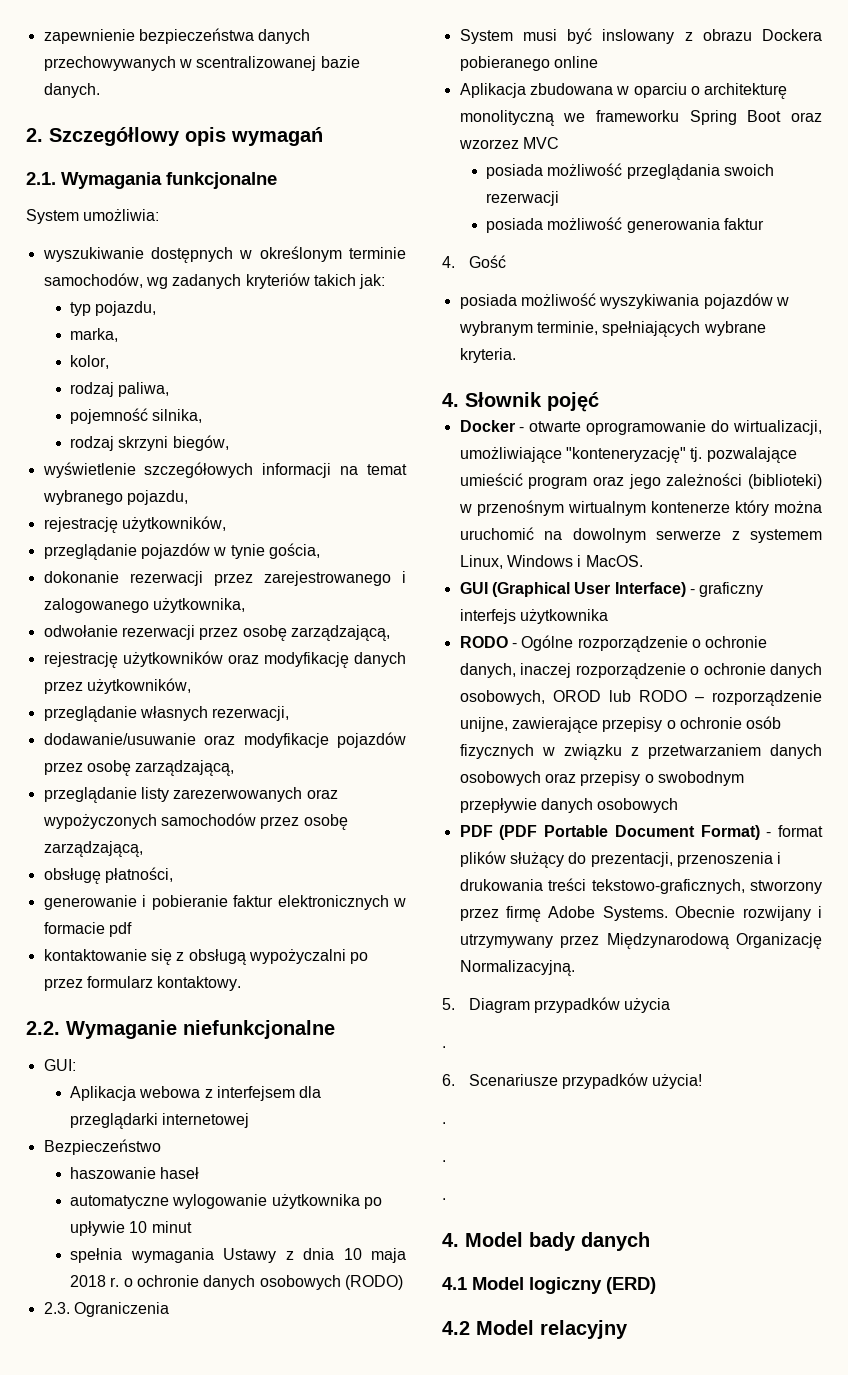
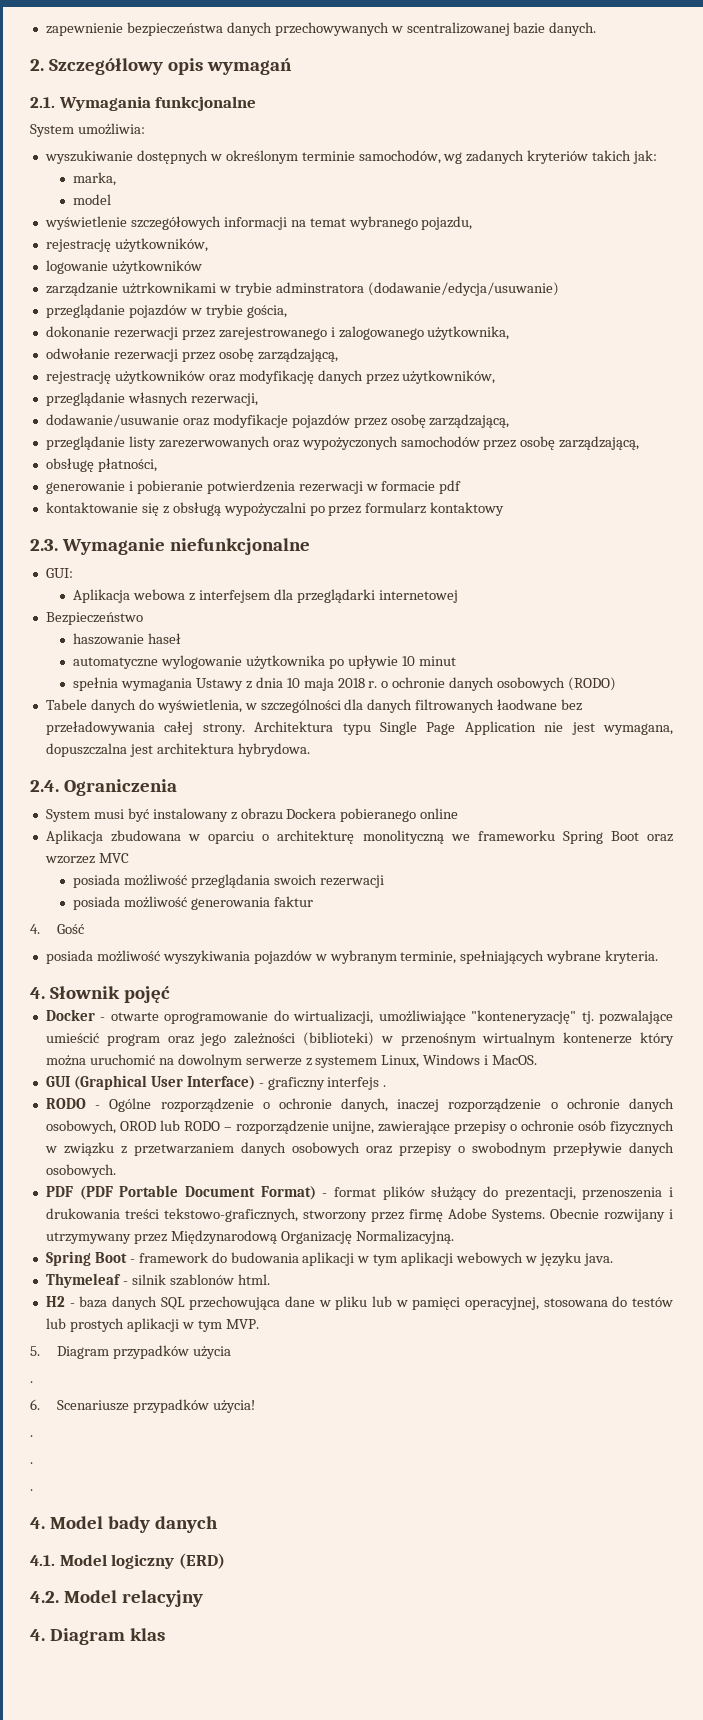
- typ pojazdu,
- kolor,
- rodzaj paliwa,
- pojemność silnika,
- rodzaj skrzyni biegów,
+ model
+ logowanie użytkowników
+ zarządzanie użtrkownikami w trybie adminstratora (dodawanie/edycja/usuwanie)
- przeglądanie pojazdów w tynie gościa,
+ przeglądanie pojazdów w trybie gościa,
- generowanie i pobieranie faktur elektronicznych w formacie pdf
+ generowanie i pobieranie potwierdzenia rezerwacji w formacie pdf
- kontaktowanie się z obsługą wypożyczalni po przez formularz kontaktowy.
- 2.2. Wymaganie niefunkcjonalne
+ kontaktowanie się z obsługą wypożyczalni po przez formularz kontaktowy
+ 2.3. Wymaganie niefunkcjonalne
- 2.3. Ograniczenia
+ Tabele danych do wyświetlenia, w szczególności dla danych filtrowanych łaodwane bez przeładowywania całej strony. Architektura typu Single Page Application nie jest wymagana, dopuszczalna jest architektura hybrydowa.
+ 2.4. Ograniczenia
- System musi być inslowany z obrazu Dockera pobieranego online
+ System musi być instalowany z obrazu Dockera pobieranego online
- GUI (Graphical User Interface) - graficzny interfejs użytkownika
+ GUI (Graphical User Interface) - graficzny interfejs .
- RODO - Ogólne rozporządzenie o ochronie danych, inaczej rozporządzenie o ochronie danych osobowych, OROD lub RODO – rozporządzenie unijne, zawierające przepisy o ochronie osób fizycznych w związku z przetwarzaniem danych osobowych oraz przepisy o swobodnym przepływie danych osobowych
+ RODO - Ogólne rozporządzenie o ochronie danych, inaczej rozporządzenie o ochronie danych osobowych, OROD lub RODO – rozporządzenie unijne, zawierające przepisy o ochronie osób fizycznych w związku z przetwarzaniem danych osobowych oraz przepisy o swobodnym przepływie danych osobowych.
+ Spring Boot - framework do budowania aplikacji w tym aplikacji webowych w języku java.
+ Thymeleaf - silnik szablonów html.
+ H2 - baza danych SQL przechowująca dane w pliku lub w pamięci operacyjnej, stosowana do testów lub prostych aplikacji w tym MVP.
- 4.1 Model logiczny (ERD)
+ 4.1. Model logiczny (ERD)
- 4.2 Model relacyjny
+ 4.2. Model relacyjny
+ 4. Diagram klas

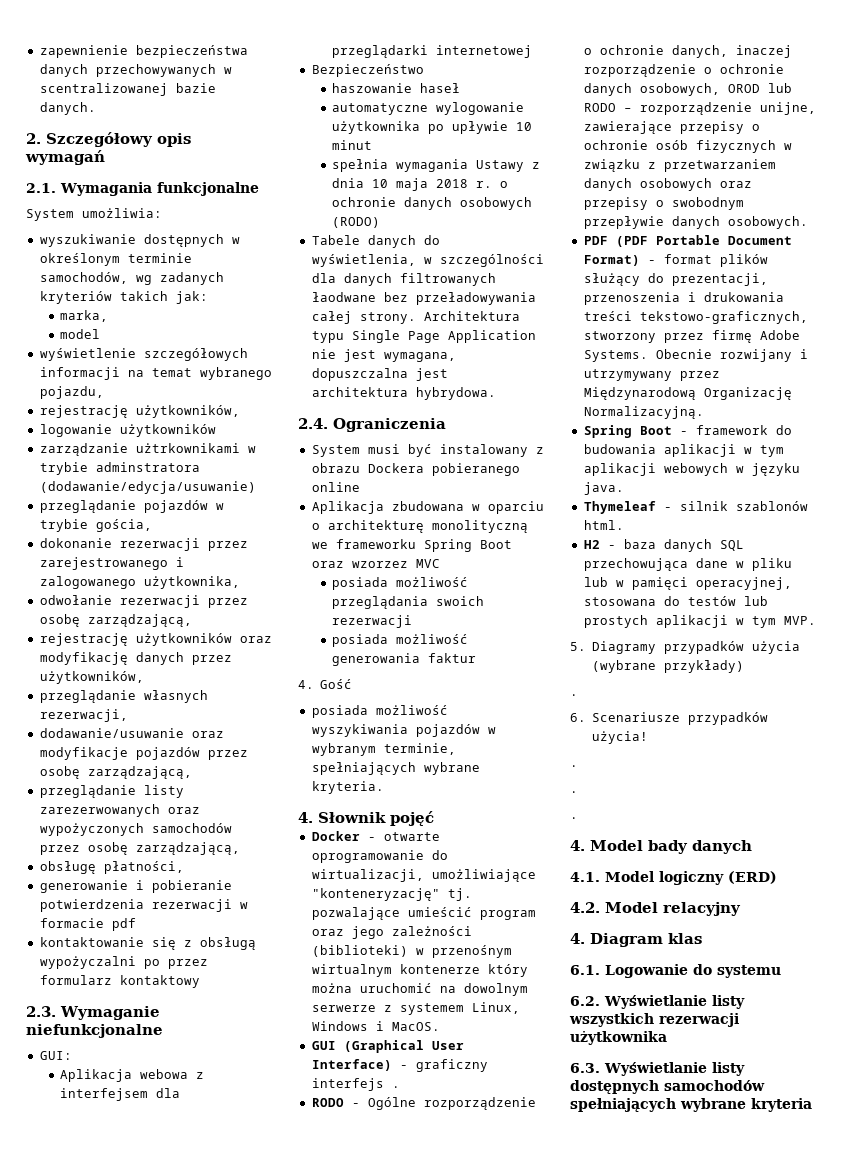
- 2. Szczegółlowy opis wymagań
+ 2. Szczegółowy opis wymagań
- 5. Diagram przypadków użycia
+ 5. Diagramy przypadków użycia (wybrane przykłady)
+ 6.1. Logowanie do systemu
+ 6.2. Wyświetlanie listy wszystkich rezerwacji użytkownika
+ 6.3. Wyświetlanie listy dostępnych samochodów spełniających wybrane kryteria

